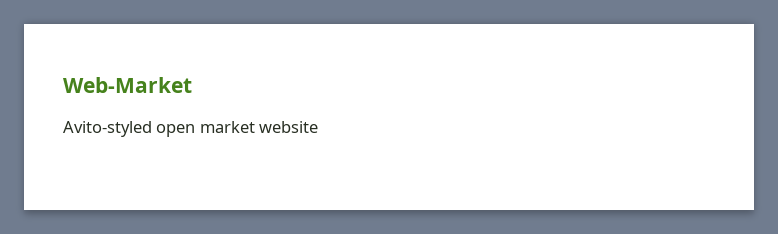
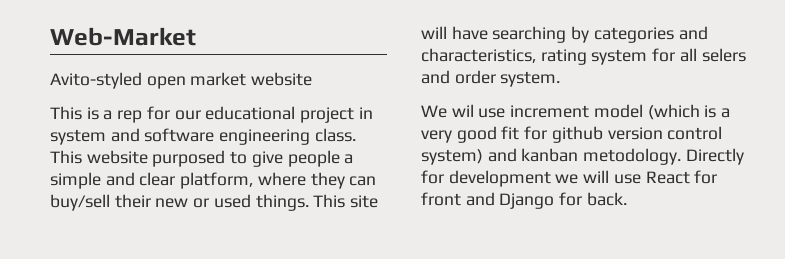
+ This is a rep for our educational project in system and software engineering class. This website purposed to give people a simple and clear platform, where they can buy/sell their new or used things. This site will have searching by categories and characteristics, rating system for all selers and order system.
+ We wil use increment model (which is a very good fit for github version control system) and kanban metodology. Directly for development we will use React for front and Django for back.

